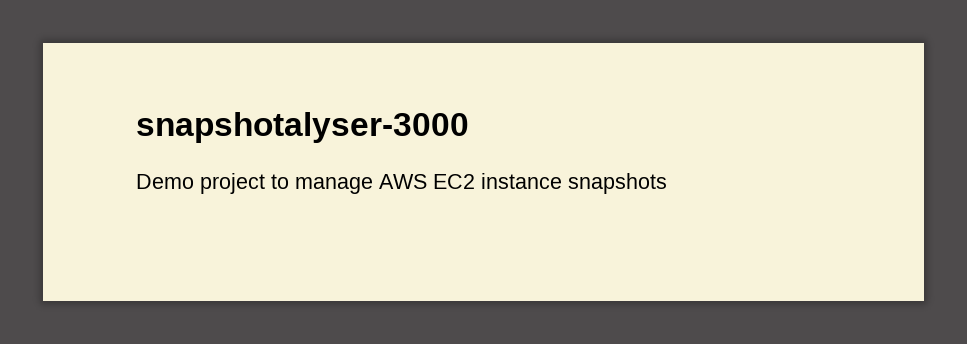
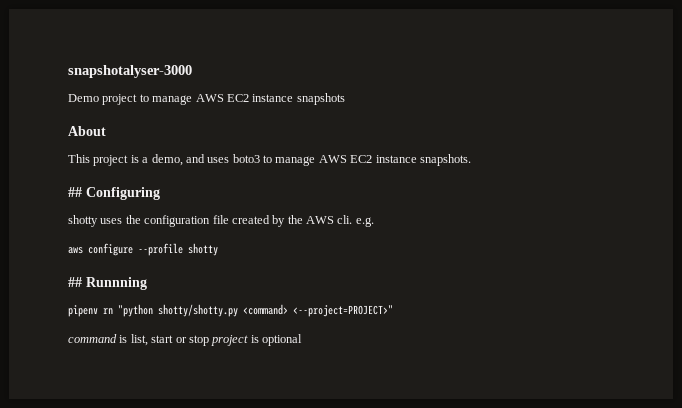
+ About
+ This project is a demo, and uses boto3 to manage AWS EC2 instance snapshots.
+ ## Configuring
+ shotty uses the configuration file created by the AWS cli. e.g.
+ aws configure --profile shotty
+ ## Runnning
+ pipenv rn "python shotty/shotty.py <command> <--project=PROJECT>"
+ command is list, start or stop project is optional

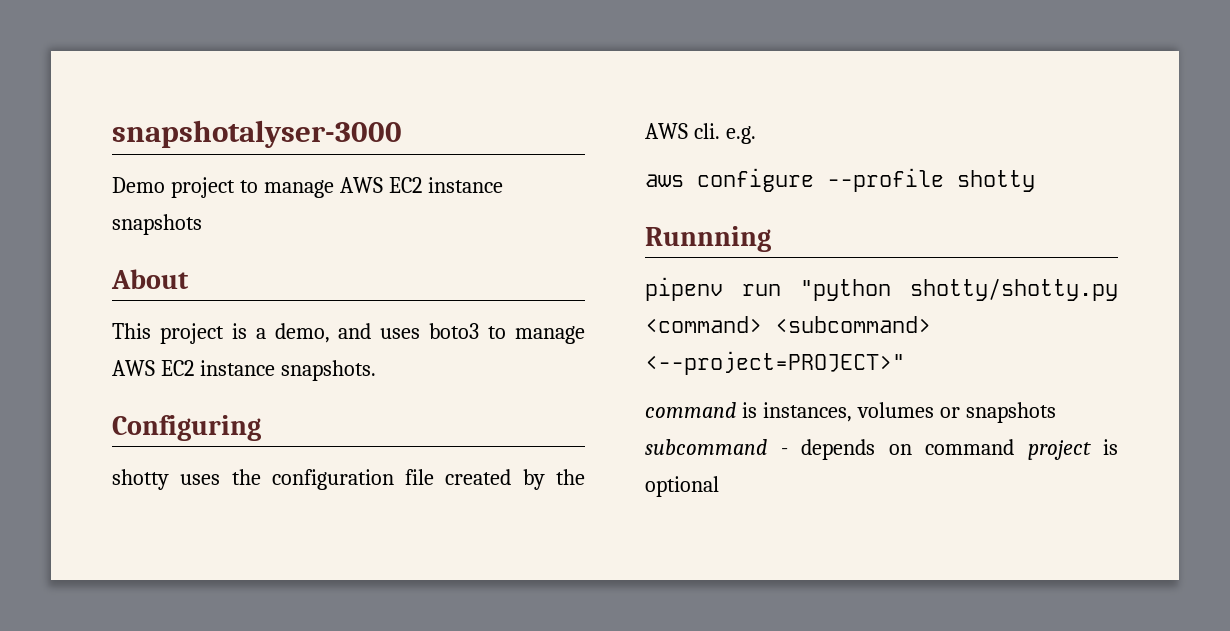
- ## Configuring
+ Configuring
- ## Runnning
+ Runnning
- pipenv rn "python shotty/shotty.py <command> <--project=PROJECT>"
+ pipenv run "python shotty/shotty.py <command> <subcommand> <--project=PROJECT>"
- command is list, start or stop project is optional
+ command is instances, volumes or snapshots subcommand - depends on command project is optional

